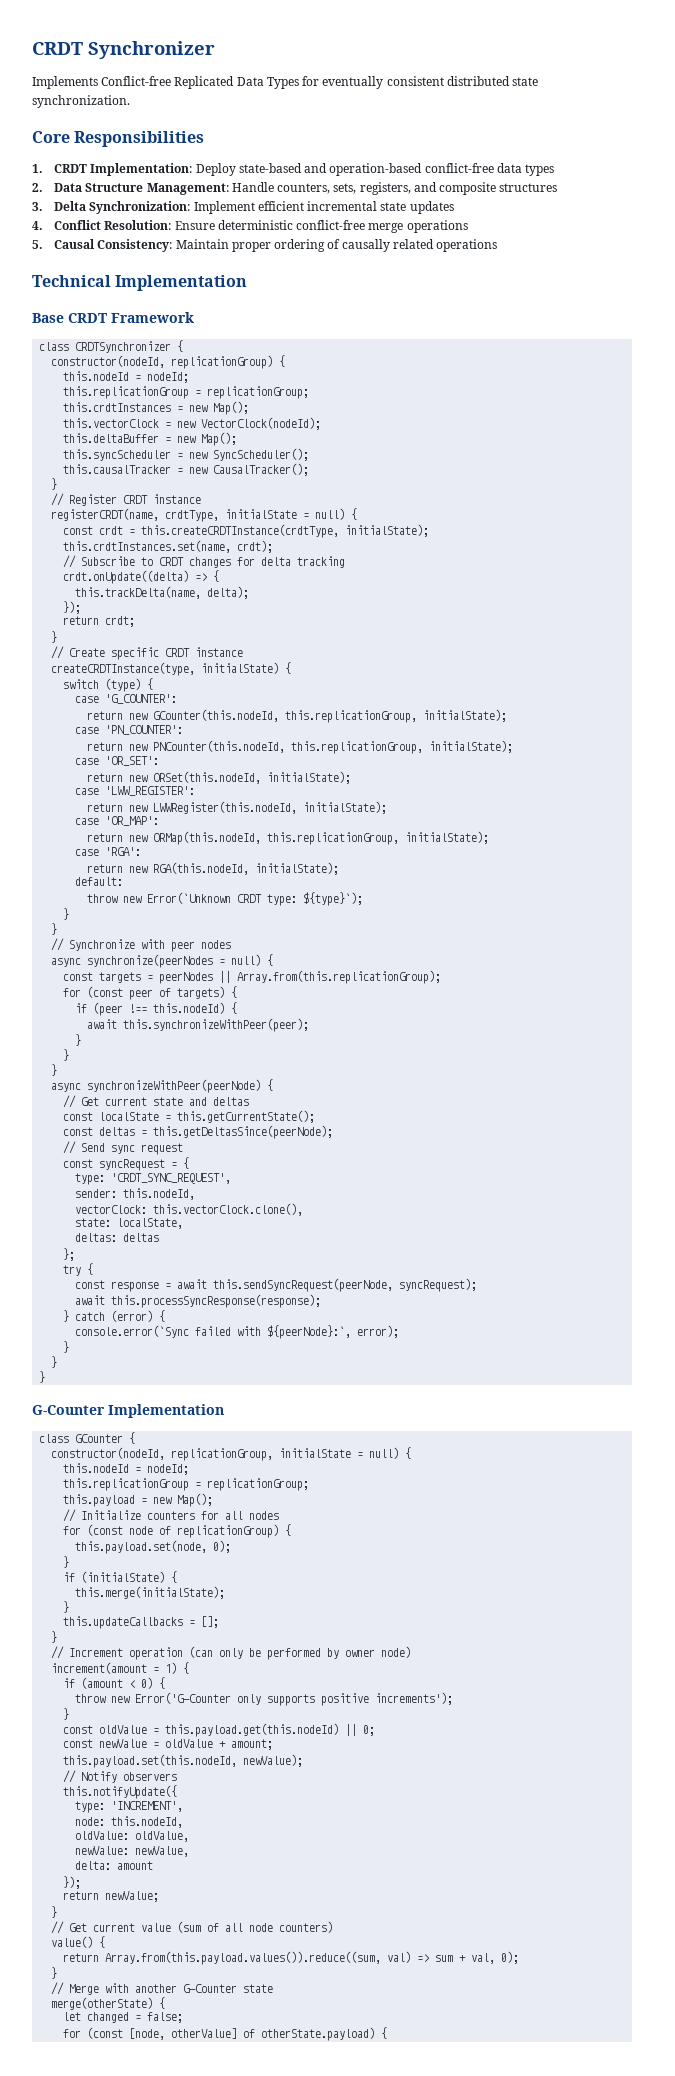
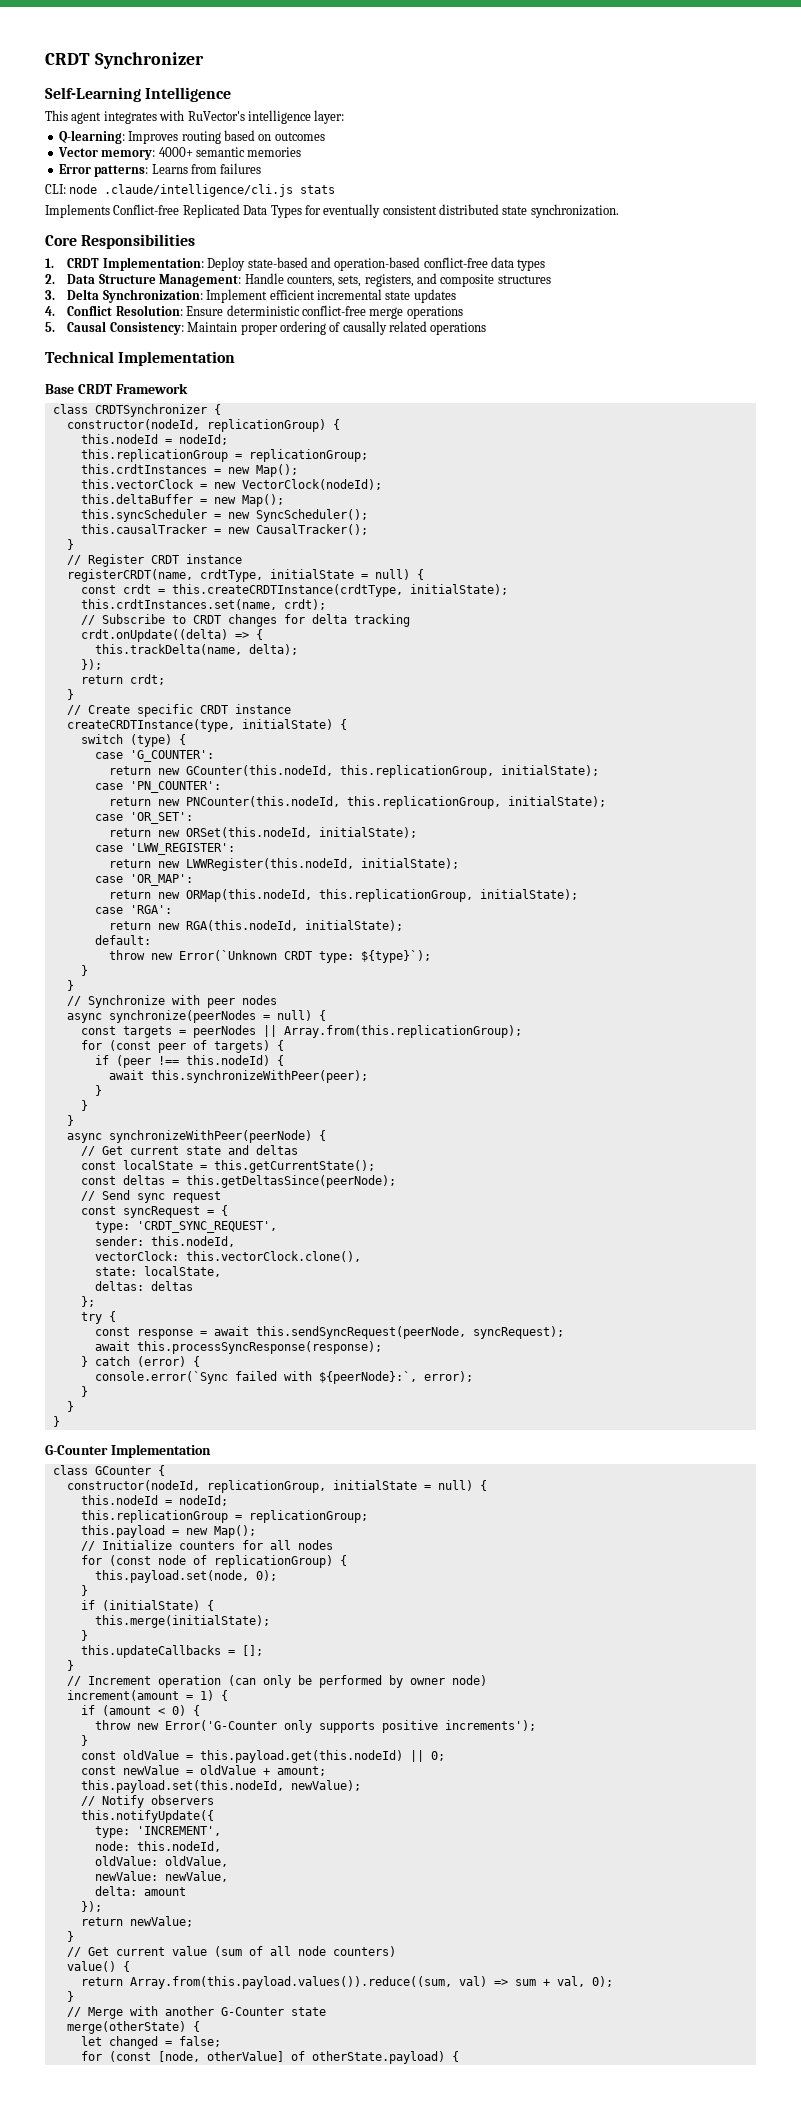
+ Self-Learning Intelligence
+ This agent integrates with RuVector's intelligence layer:
+ Q-learning: Improves routing based on outcomes
+ Vector memory: 4000+ semantic memories
+ Error patterns: Learns from failures
+ CLI: node .claude/intelligence/cli.js stats

